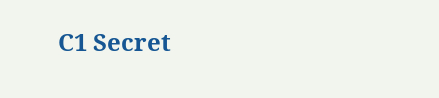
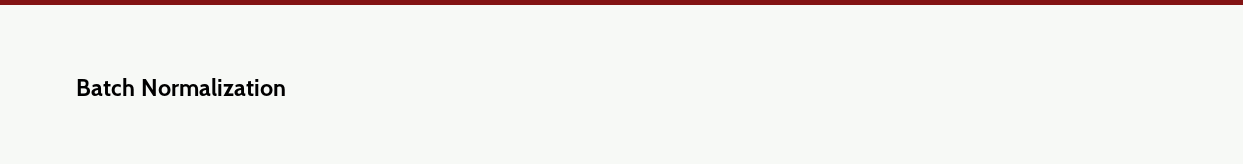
- C1 Secret
+ Batch Normalization

